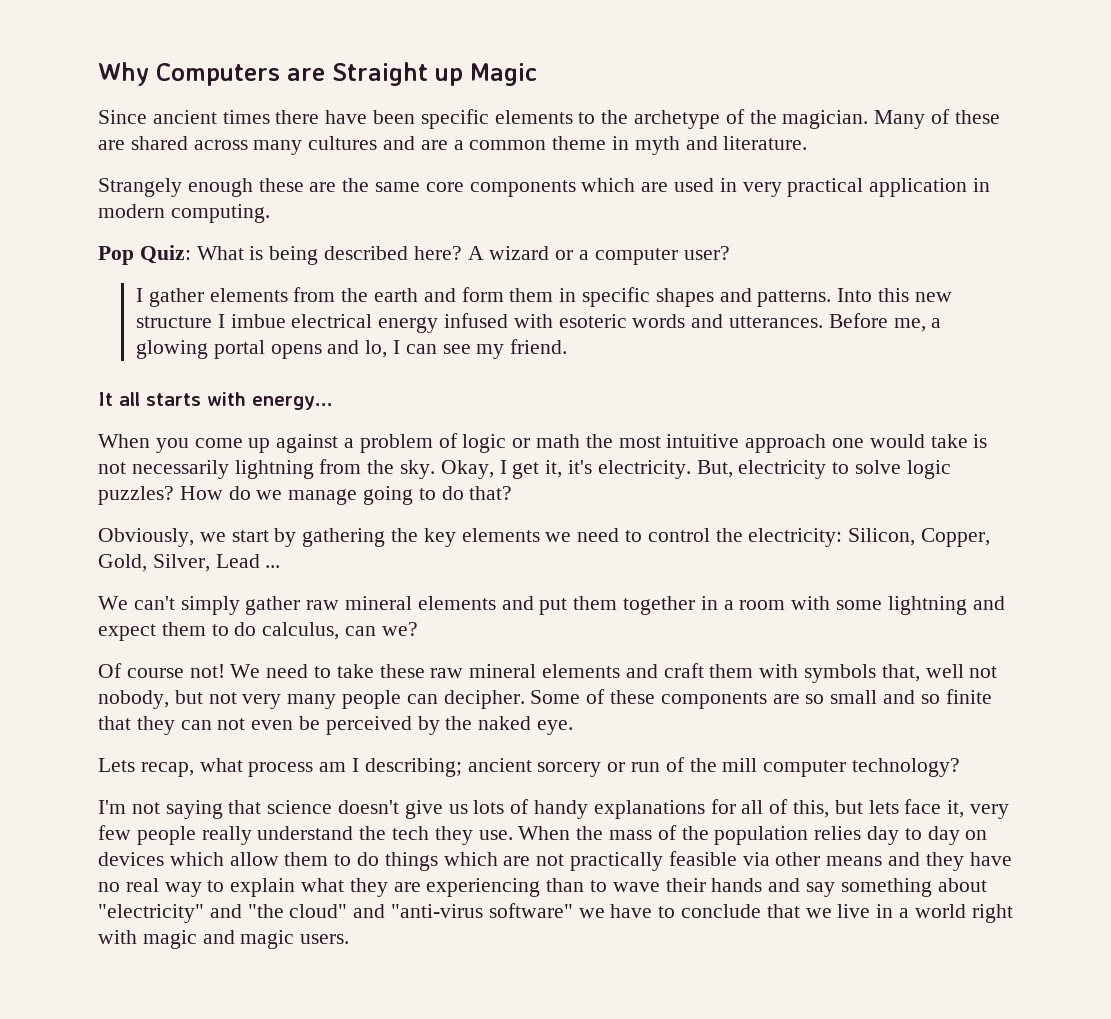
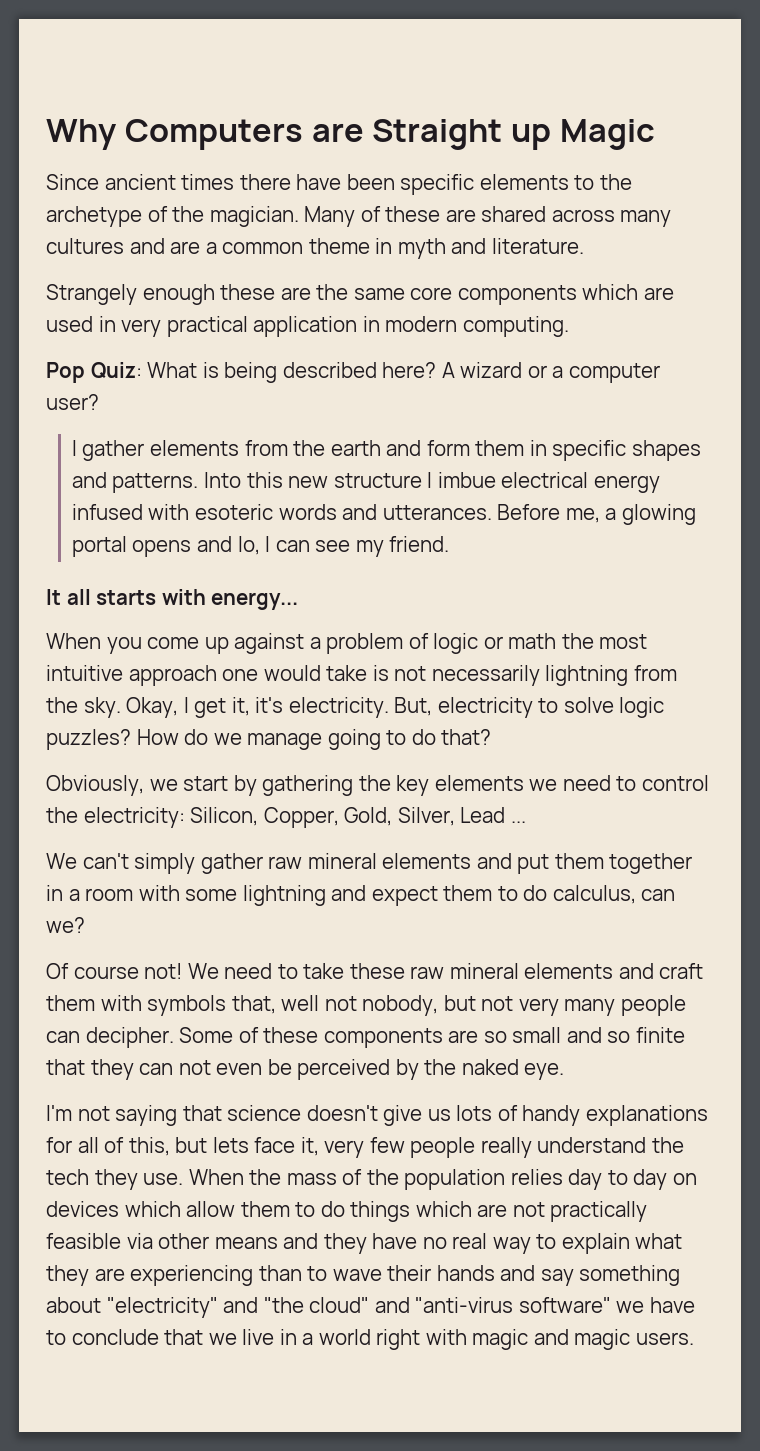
- Lets recap, what process am I describing; ancient sorcery or run of the mill computer technology?

